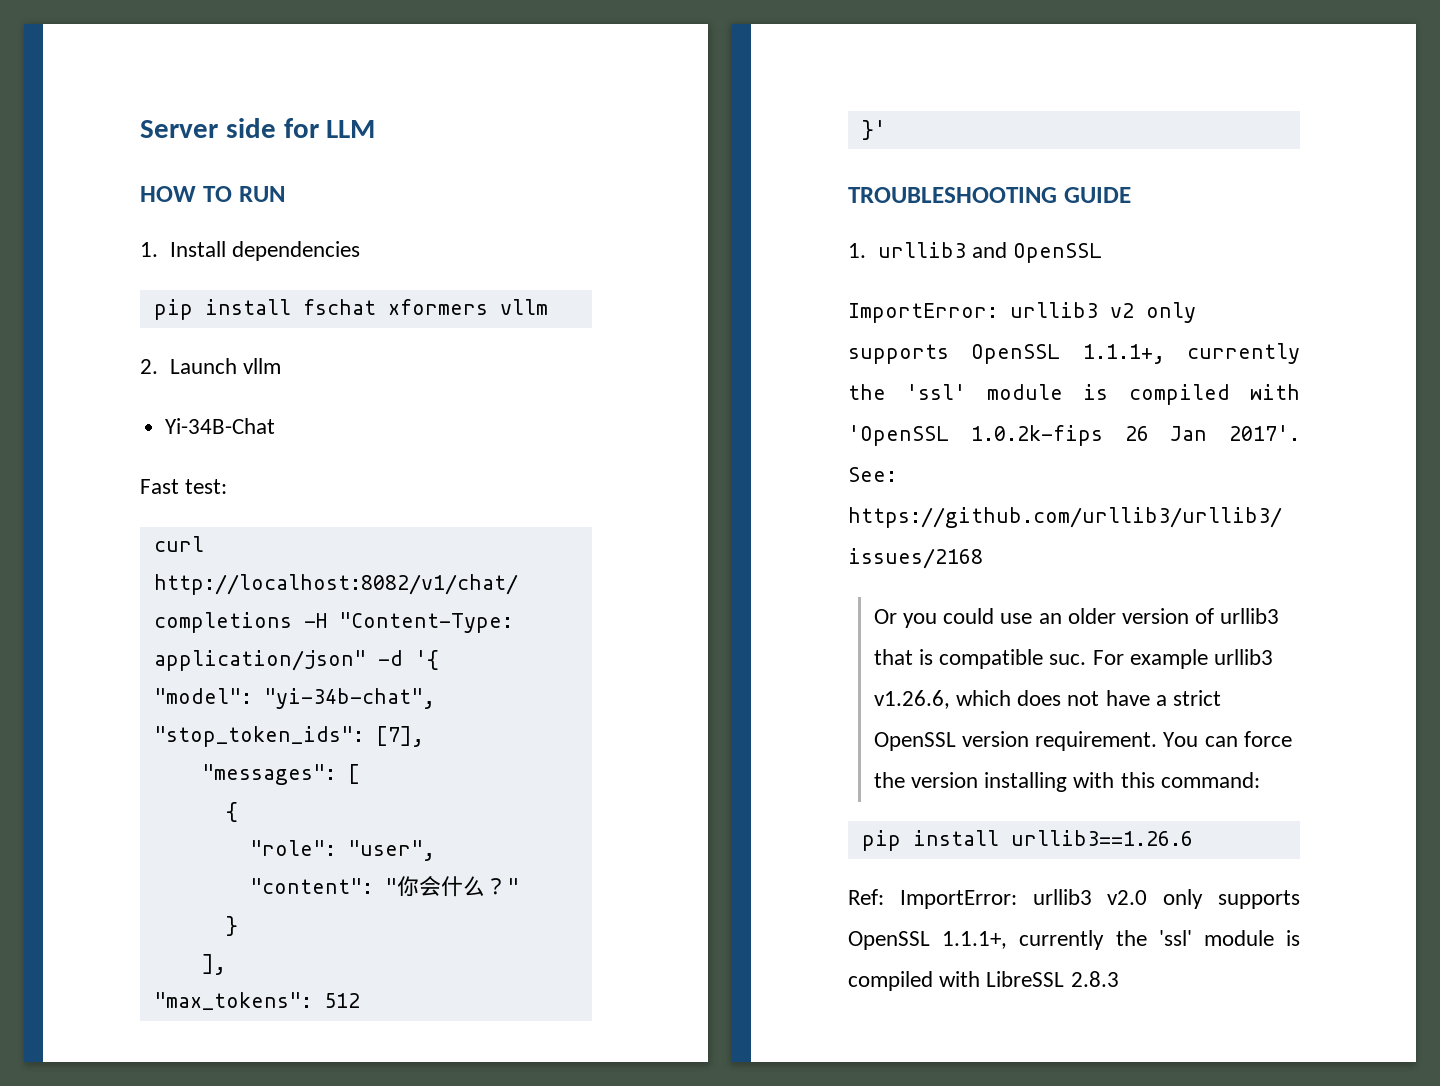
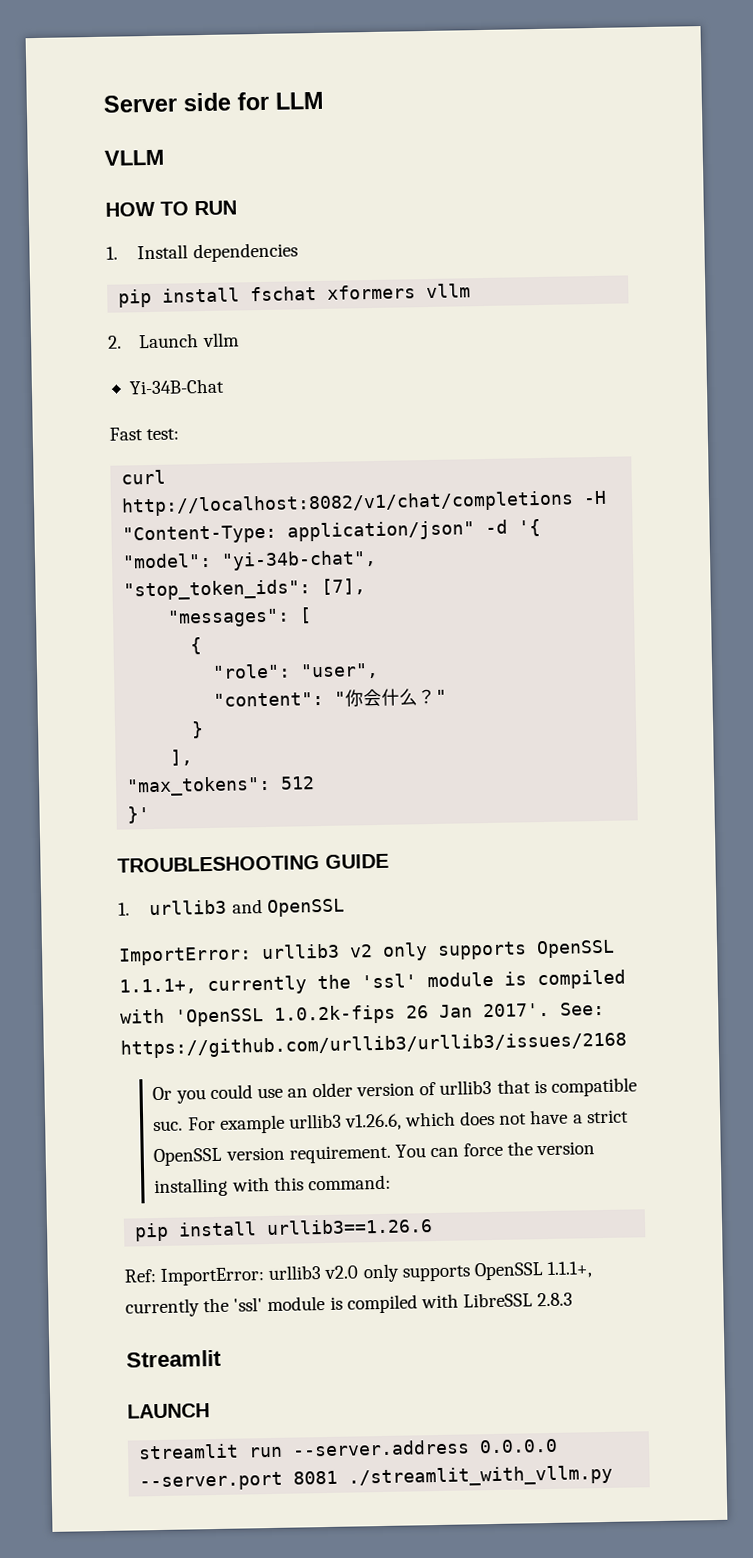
+ VLLM
+ Streamlit
+ LAUNCH
+ streamlit run --server.address 0.0.0.0 --server.port 8081 ./streamlit_with_vllm.py

